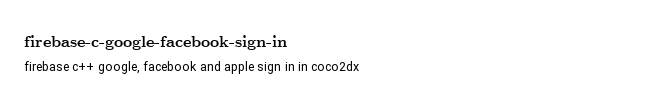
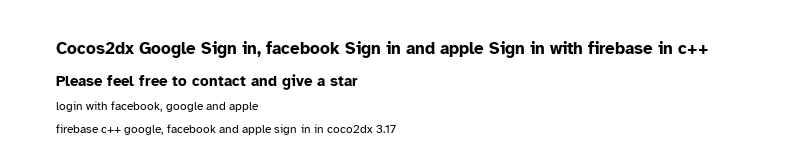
- firebase-c-google-facebook-sign-in
+ Cocos2dx Google Sign in, facebook Sign in and apple Sign in with firebase in c++
+ Please feel free to contact and give a star
+ login with facebook, google and apple
- firebase c++ google, facebook and apple sign in in coco2dx
+ firebase c++ google, facebook and apple sign in in coco2dx 3.17

